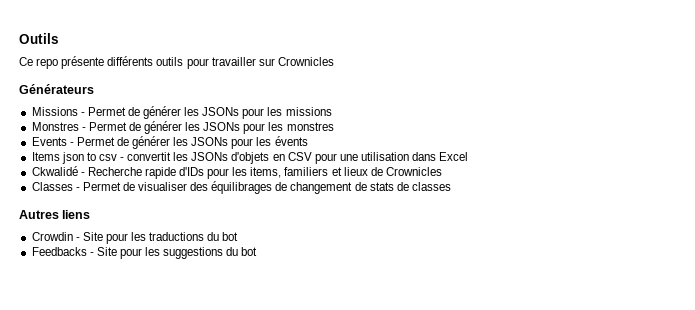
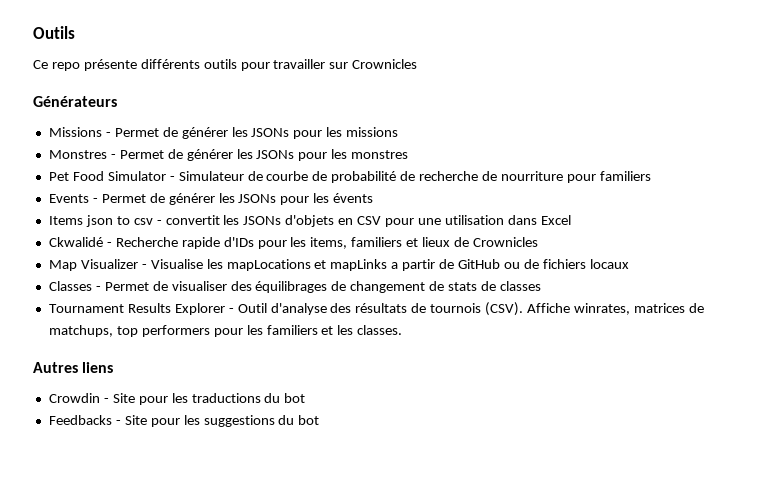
+ Pet Food Simulator - Simulateur de courbe de probabilité de recherche de nourriture pour familiers
+ Map Visualizer - Visualise les mapLocations et mapLinks a partir de GitHub ou de fichiers locaux
+ Tournament Results Explorer - Outil d'analyse des résultats de tournois (CSV). Affiche winrates, matrices de matchups, top performers pour les familiers et les classes.

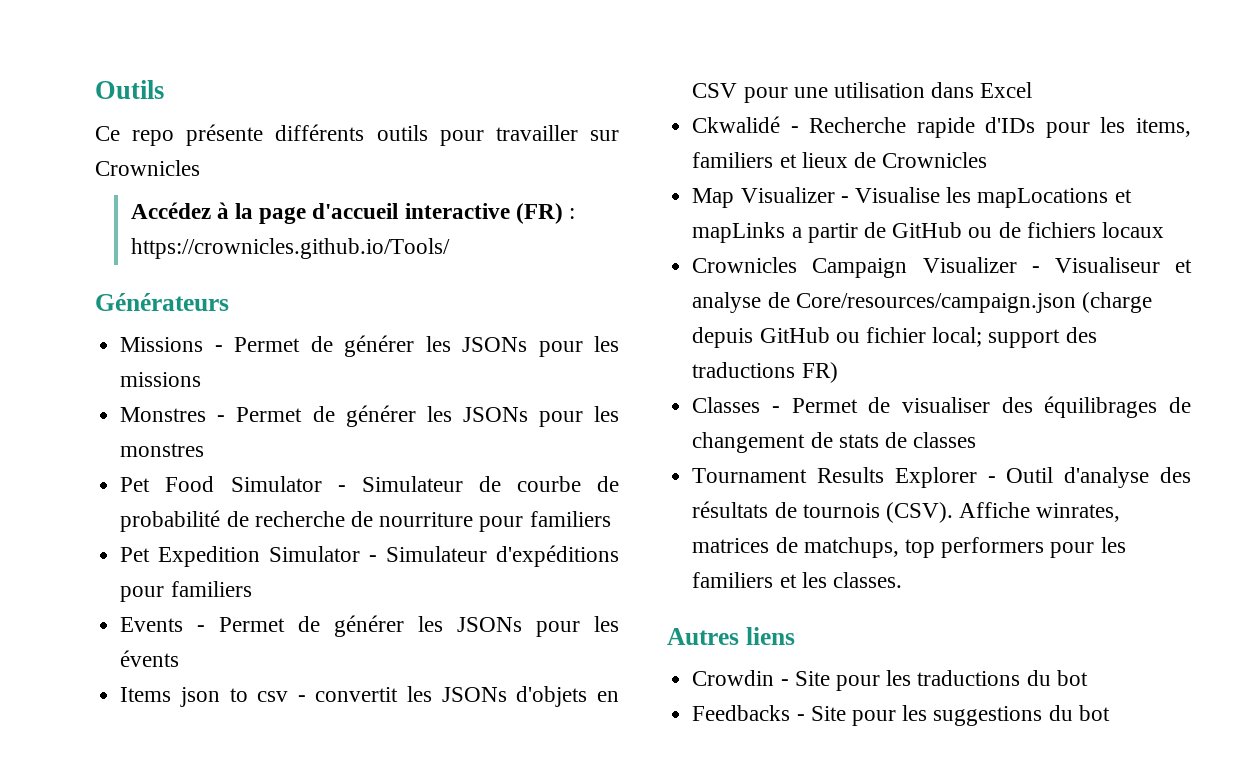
+ Accédez à la page d'accueil interactive (FR) : https://crownicles.github.io/Tools/
+ Pet Expedition Simulator - Simulateur d'expéditions pour familiers
+ Crownicles Campaign Visualizer - Visualiseur et analyse de Core/resources/campaign.json (charge depuis GitHub ou fichier local; support des traductions FR)

